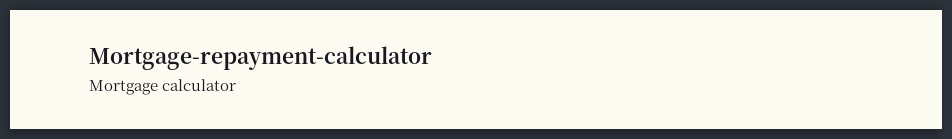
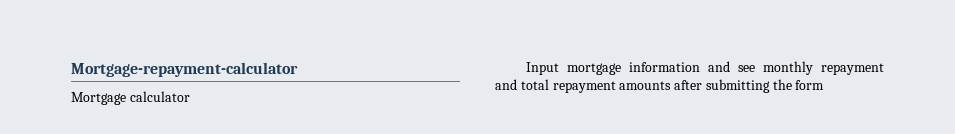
+ Input mortgage information and see monthly repayment and total repayment amounts after submitting the form

